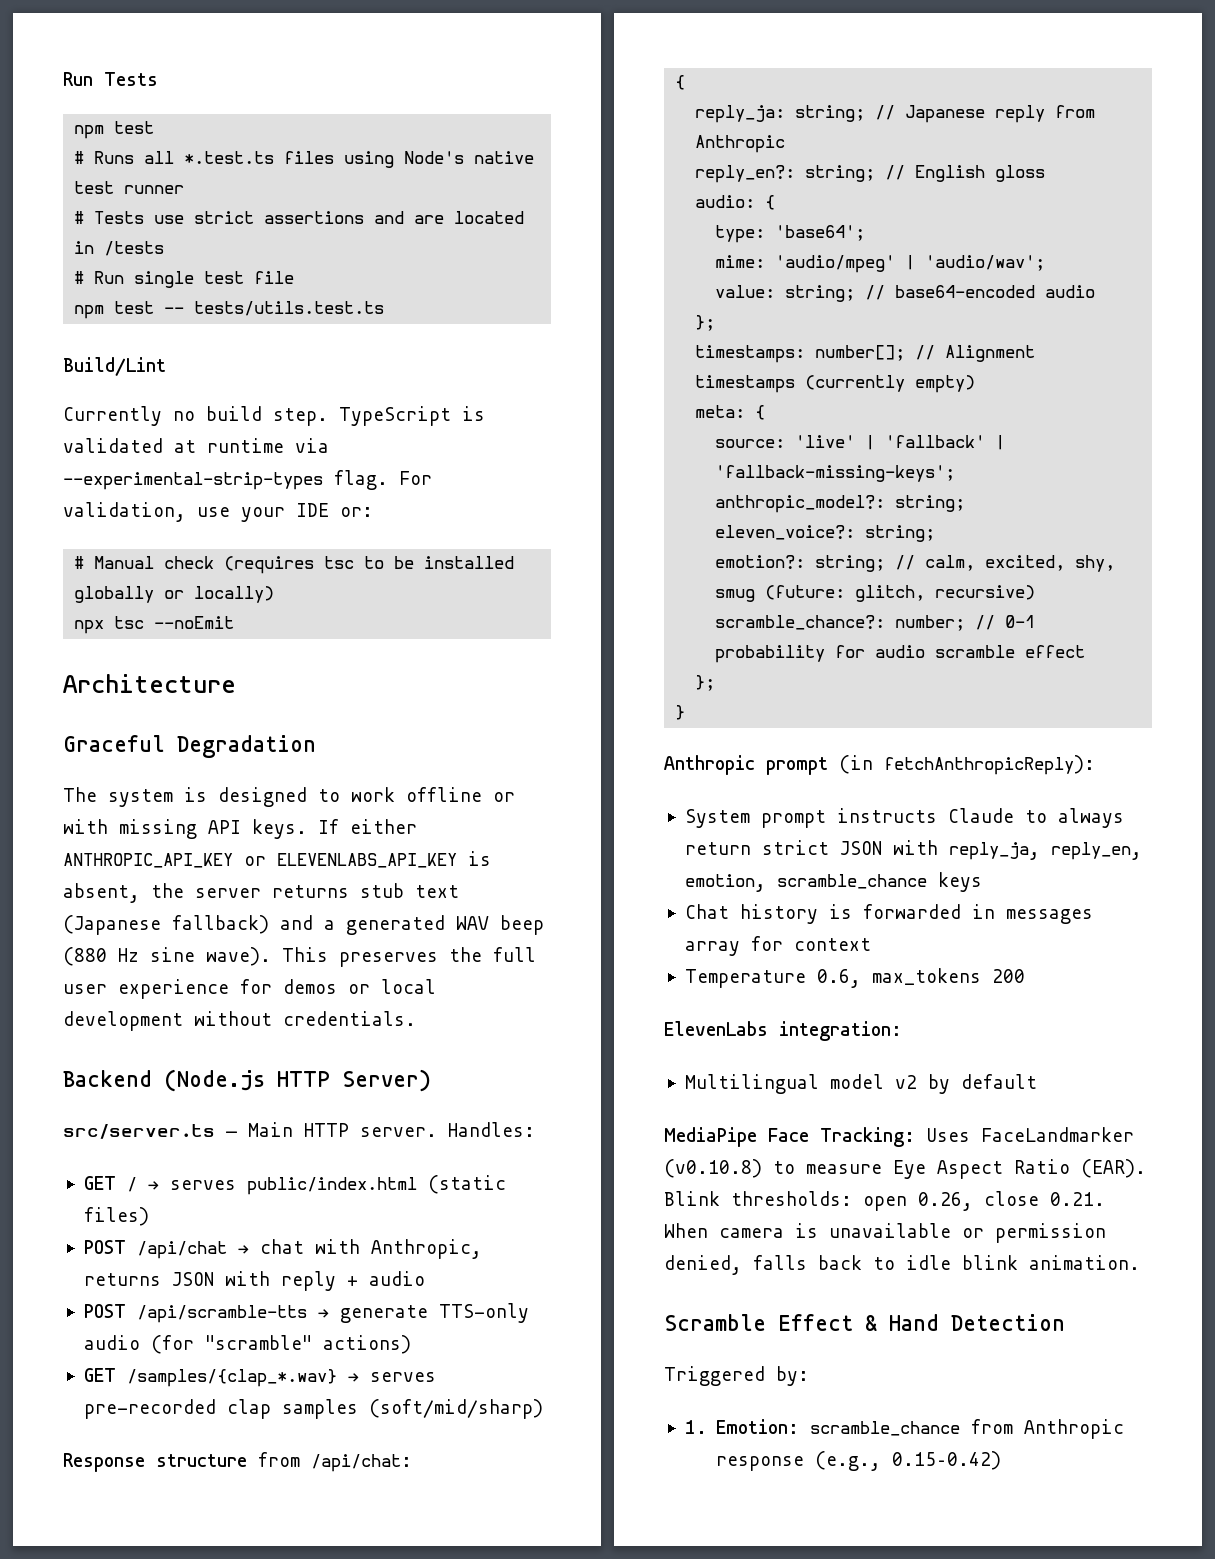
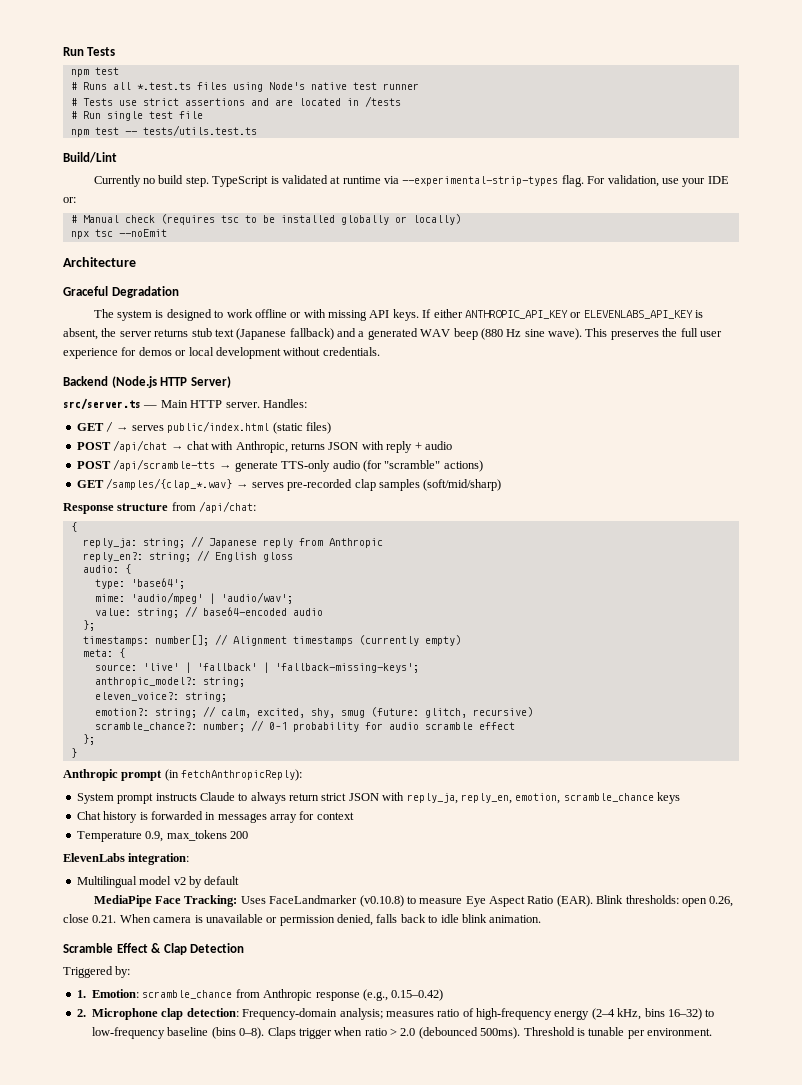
- Temperature 0.6, max_tokens 200
+ Temperature 0.9, max_tokens 200
- Scramble Effect & Hand Detection
+ Scramble Effect & Clap Detection
+ 2. Microphone clap detection: Frequency-domain analysis; measures ratio of high-frequency energy (2–4 kHz, bins 16–32) to low-frequency baseline (bins 0–8). Claps trigger when ratio > 2.0 (debounced 500ms). Threshold is tunable per environment.

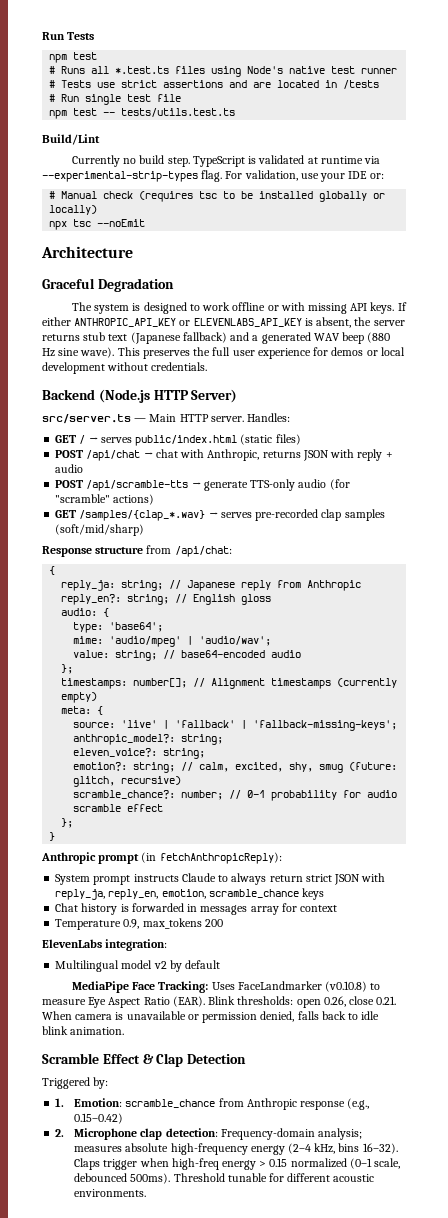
- 2. Microphone clap detection: Frequency-domain analysis; measures ratio of high-frequency energy (2–4 kHz, bins 16–32) to low-frequency baseline (bins 0–8). Claps trigger when ratio > 2.0 (debounced 500ms). Threshold is tunable per environment.
+ 2. Microphone clap detection: Frequency-domain analysis; measures absolute high-frequency energy (2–4 kHz, bins 16–32). Claps trigger when high-freq energy > 0.15 normalized (0–1 scale, debounced 500ms). Threshold tunable for different acoustic environments.

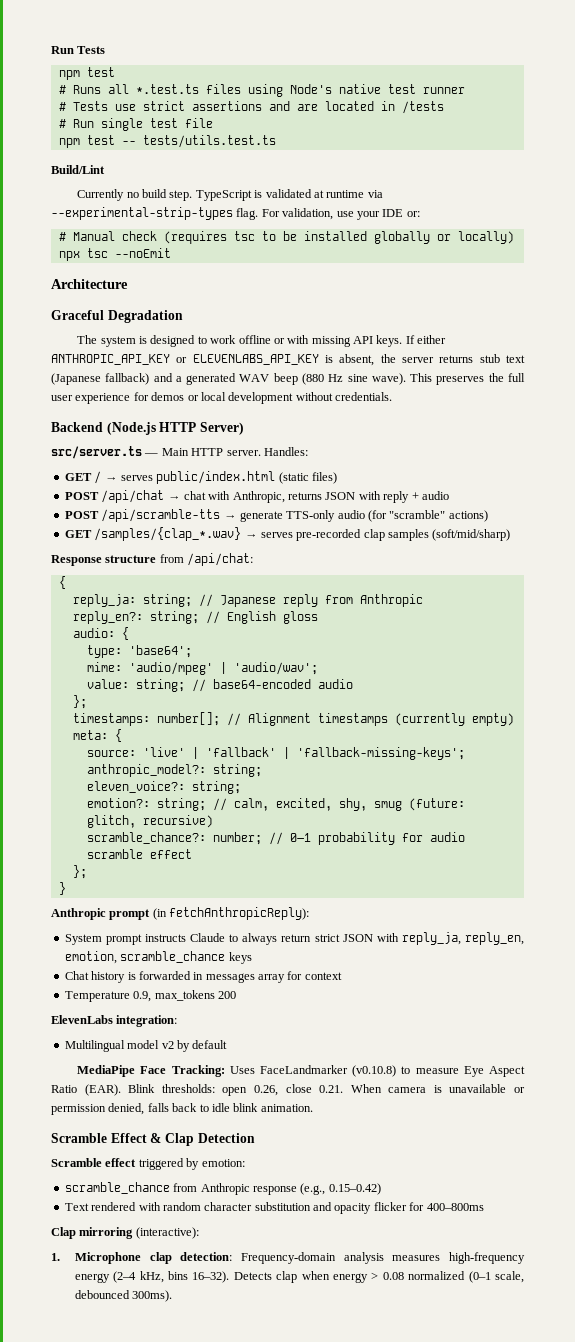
- Triggered by:
- 1. Emotion: scramble_chance from Anthropic response (e.g., 0.15–0.42)
+ Scramble effect triggered by emotion:
+ scramble_chance from Anthropic response (e.g., 0.15–0.42)
- 2. Microphone clap detection: Frequency-domain analysis; measures absolute high-frequency energy (2–4 kHz, bins 16–32).
+ Text rendered with random character substitution and opacity flicker for 400–800ms
+ Clap mirroring (interactive):
+ 1. Microphone clap detection: Frequency-domain analysis measures high-frequency energy (2–4 kHz, bins 16–32).
- Claps trigger when high-freq energy > 0.15 normalized (0–1 scale, debounced 500ms). Threshold tunable for different acoustic environments.
+ Detects clap when energy > 0.08 normalized (0–1 scale, debounced 300ms).

